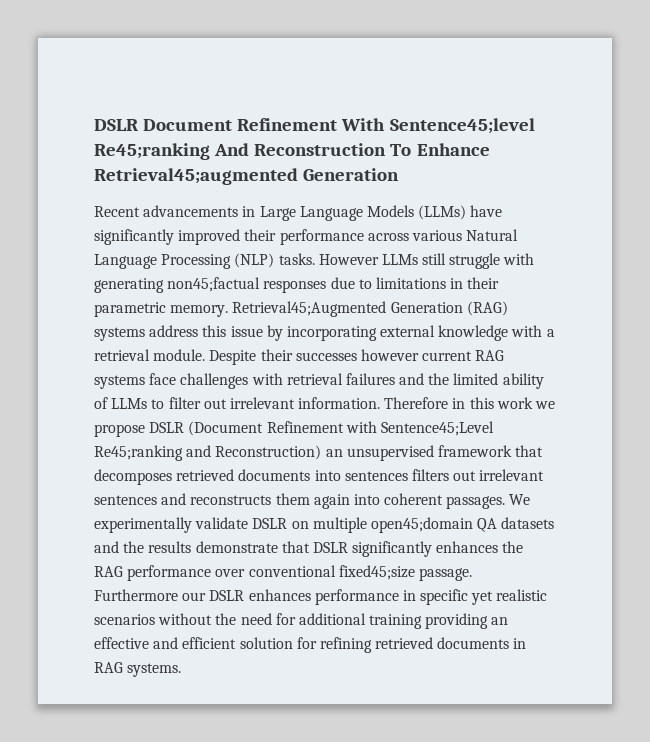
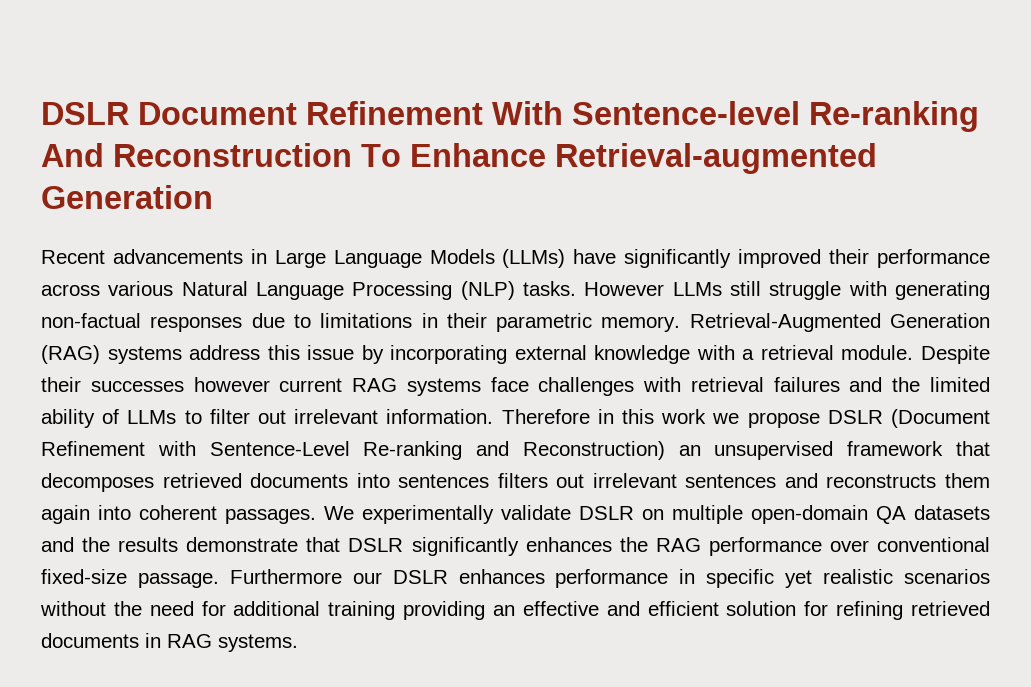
- DSLR Document Refinement With Sentence45;level Re45;ranking And Reconstruction To Enhance Retrieval45;augmented Generation
+ DSLR Document Refinement With Sentence-level Re-ranking And Reconstruction To Enhance Retrieval-augmented Generation
- However LLMs still struggle with generating non45;factual responses due to limitations in their parametric memory.
+ However LLMs still struggle with generating non-factual responses due to limitations in their parametric memory.
- Retrieval45;Augmented Generation (RAG) systems address this issue by incorporating external knowledge with a retrieval module.
+ Retrieval-Augmented Generation (RAG) systems address this issue by incorporating external knowledge with a retrieval module.
- Therefore in this work we propose DSLR (Document Refinement with Sentence45;Level Re45;ranking and Reconstruction) an unsupervised framework that decomposes retrieved documents into sentences filters out irrelevant sentences and reconstructs them again into coherent passages.
+ Therefore in this work we propose DSLR (Document Refinement with Sentence-Level Re-ranking and Reconstruction) an unsupervised framework that decomposes retrieved documents into sentences filters out irrelevant sentences and reconstructs them again into coherent passages.
- We experimentally validate DSLR on multiple open45;domain QA datasets and the results demonstrate that DSLR significantly enhances the RAG performance over conventional fixed45;size passage.
+ We experimentally validate DSLR on multiple open-domain QA datasets and the results demonstrate that DSLR significantly enhances the RAG performance over conventional fixed-size passage.

